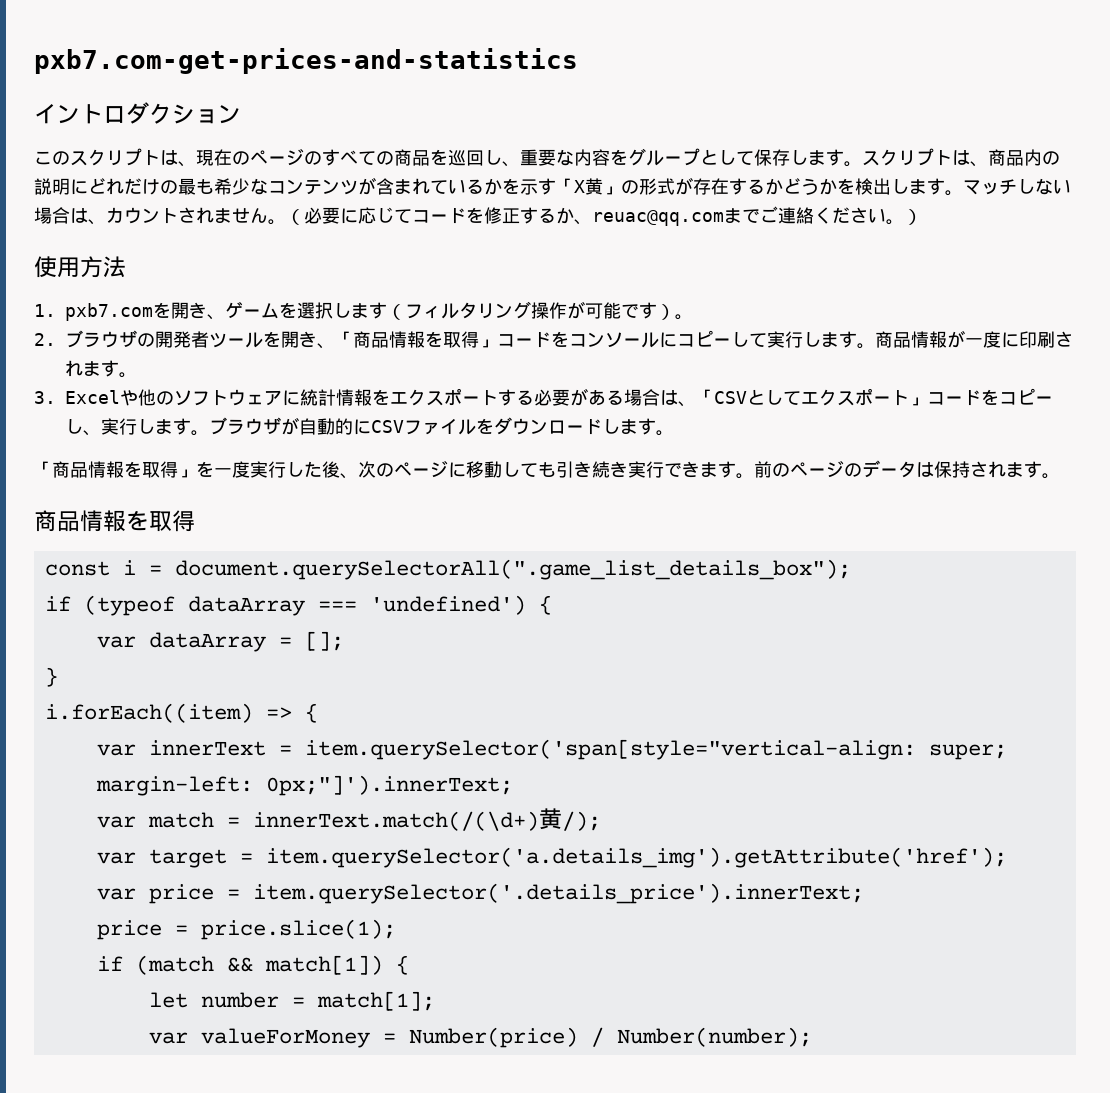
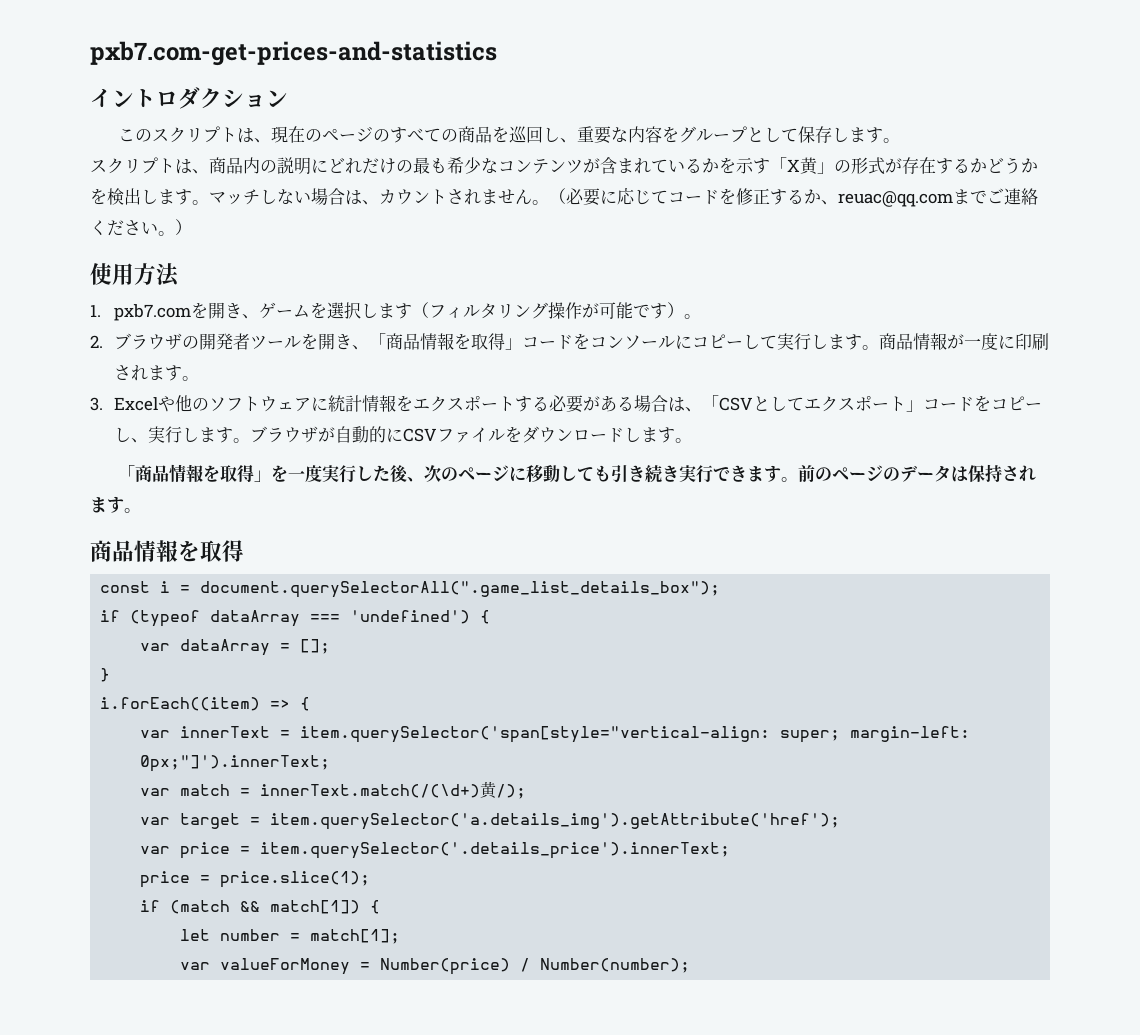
- このスクリプトは、現在のページのすべての商品を巡回し、重要な内容をグループとして保存します。スクリプトは、商品内の説明にどれだけの最も希少なコンテンツが含まれているかを示す「X黄」の形式が存在するかどうかを検出します。
+ このスクリプトは、現在のページのすべての商品を巡回し、重要な内容をグループとして保存します。
+ スクリプトは、商品内の説明にどれだけの最も希少なコンテンツが含まれているかを示す「X黄」の形式が存在するかどうかを検出します。

